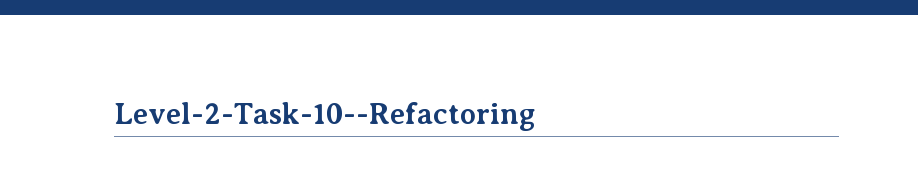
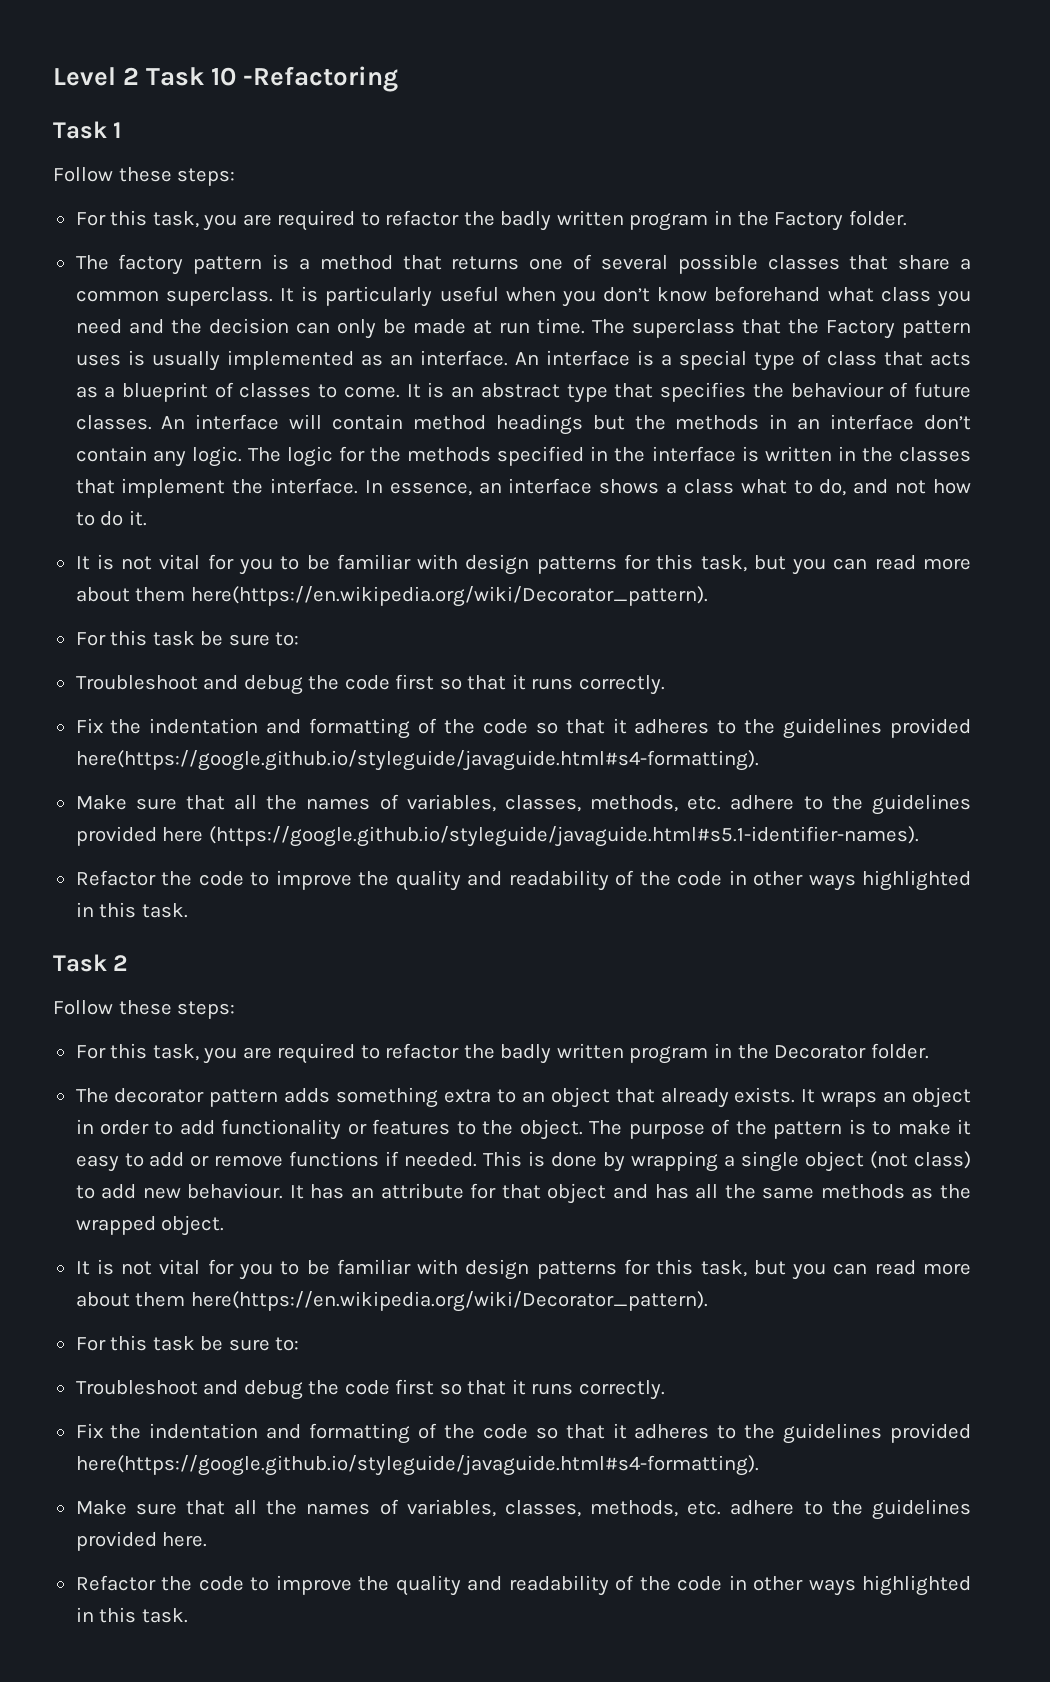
- Level-2-Task-10--Refactoring
+ Level 2 Task 10 -Refactoring
+ Task 1
+ Follow these steps:
+ For this task, you are required to refactor the badly written program in the Factory folder.
+ The factory pattern is a method that returns one of several possible classes that share a common superclass. It is particularly useful when you don’t know beforehand what class you need and the decision can only be made at run time. The superclass that the Factory pattern uses is usually implemented as an interface. An interface is a special type of class that acts as a blueprint of classes to come. It is an abstract type that specifies the behaviour of future classes. An interface will contain method headings but the methods in an interface don’t contain any logic. The logic for the methods specified in the interface is written in the classes that implement the interface. In essence, an interface shows a class what to do, and not how to do it.
+ It is not vital for you to be familiar with design patterns for this task, but you can read more about them here(https://en.wikipedia.org/wiki/Decorator_pattern).
+ For this task be sure to:
+ Troubleshoot and debug the code first so that it runs correctly.
+ Fix the indentation and formatting of the code so that it adheres to the guidelines provided here(https://google.github.io/styleguide/javaguide.html#s4-formatting).
+ Make sure that all the names of variables, classes, methods, etc. adhere to the guidelines provided here (https://google.github.io/styleguide/javaguide.html#s5.1-identifier-names).
+ Refactor the code to improve the quality and readability of the code in other ways highlighted in this task.
+ Task 2
+ Follow these steps:
+ For this task, you are required to refactor the badly written program in the Decorator folder.
+ The decorator pattern adds something extra to an object that already exists. It wraps an object in order to add functionality or features to the object. The purpose of the pattern is to make it easy to add or remove functions if needed. This is done by wrapping a single object (not class) to add new behaviour. It has an attribute for that object and has all the same methods as the wrapped object.
+ It is not vital for you to be familiar with design patterns for this task, but you can read more about them here(https://en.wikipedia.org/wiki/Decorator_pattern).
+ For this task be sure to:
+ Troubleshoot and debug the code first so that it runs correctly.
+ Fix the indentation and formatting of the code so that it adheres to the guidelines provided here(https://google.github.io/styleguide/javaguide.html#s4-formatting).
+ Make sure that all the names of variables, classes, methods, etc. adhere to the guidelines provided here.
+ Refactor the code to improve the quality and readability of the code in other ways highlighted in this task.

